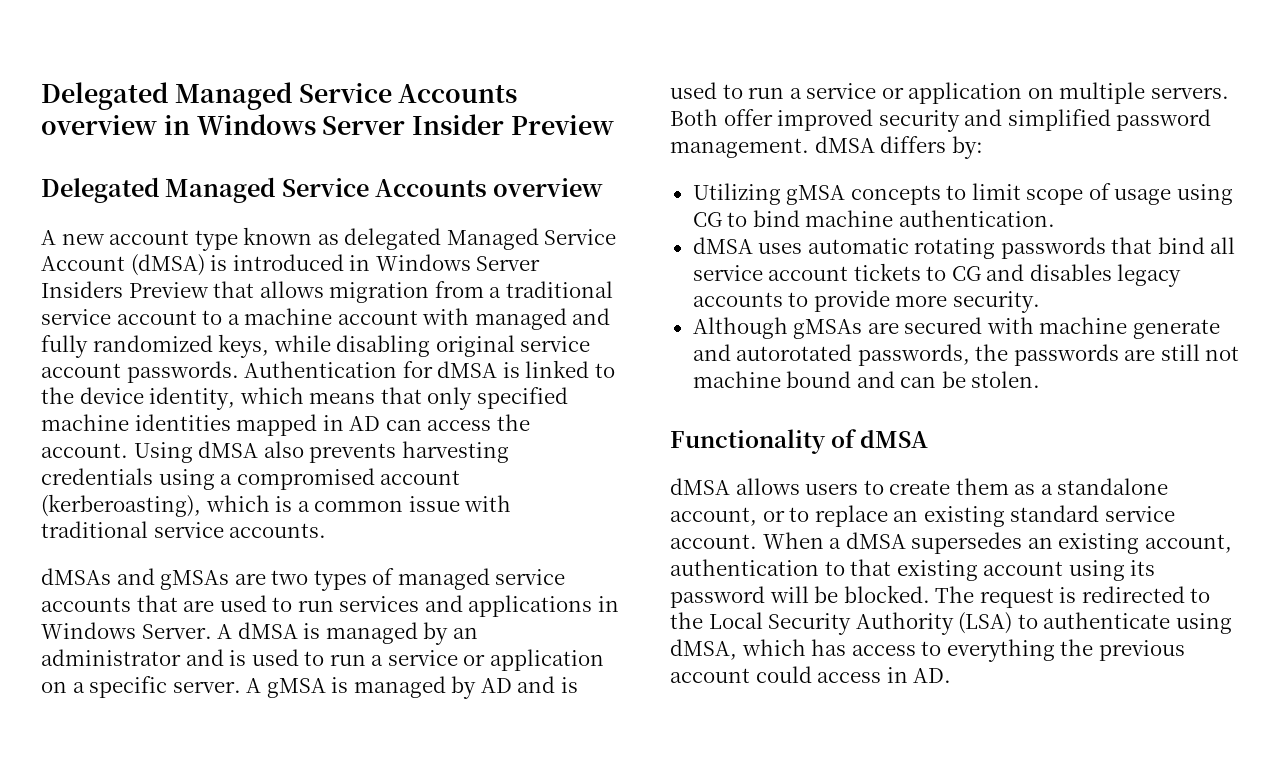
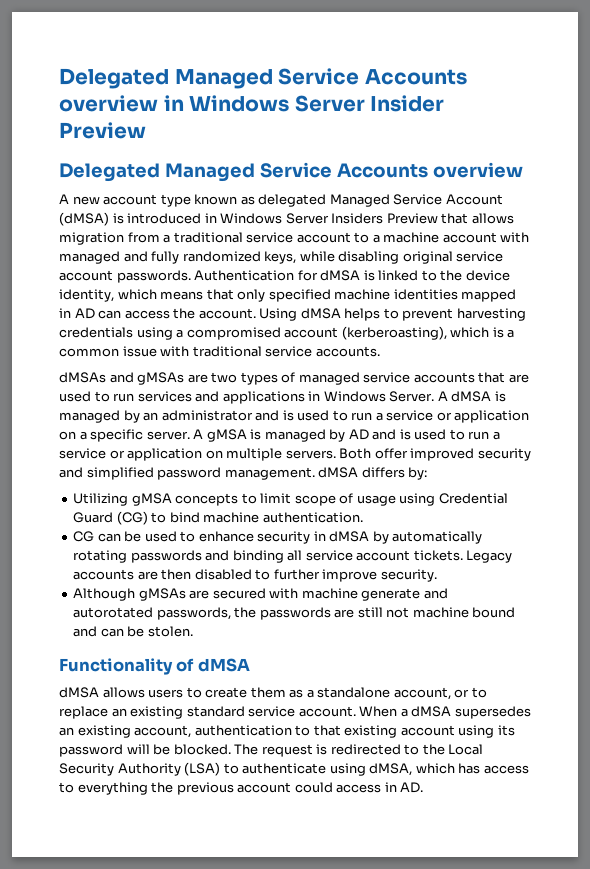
- Using dMSA also prevents harvesting credentials using a compromised account (kerberoasting), which is a common issue with traditional service accounts.
+ Using dMSA helps to prevent harvesting credentials using a compromised account (kerberoasting), which is a common issue with traditional service accounts.
- Utilizing gMSA concepts to limit scope of usage using CG to bind machine authentication.
+ Utilizing gMSA concepts to limit scope of usage using Credential Guard (CG) to bind machine authentication.
- dMSA uses automatic rotating passwords that bind all service account tickets to CG and disables legacy accounts to provide more security.
+ CG can be used to enhance security in dMSA by automatically rotating passwords and binding all service account tickets. Legacy accounts are then disabled to further improve security.

